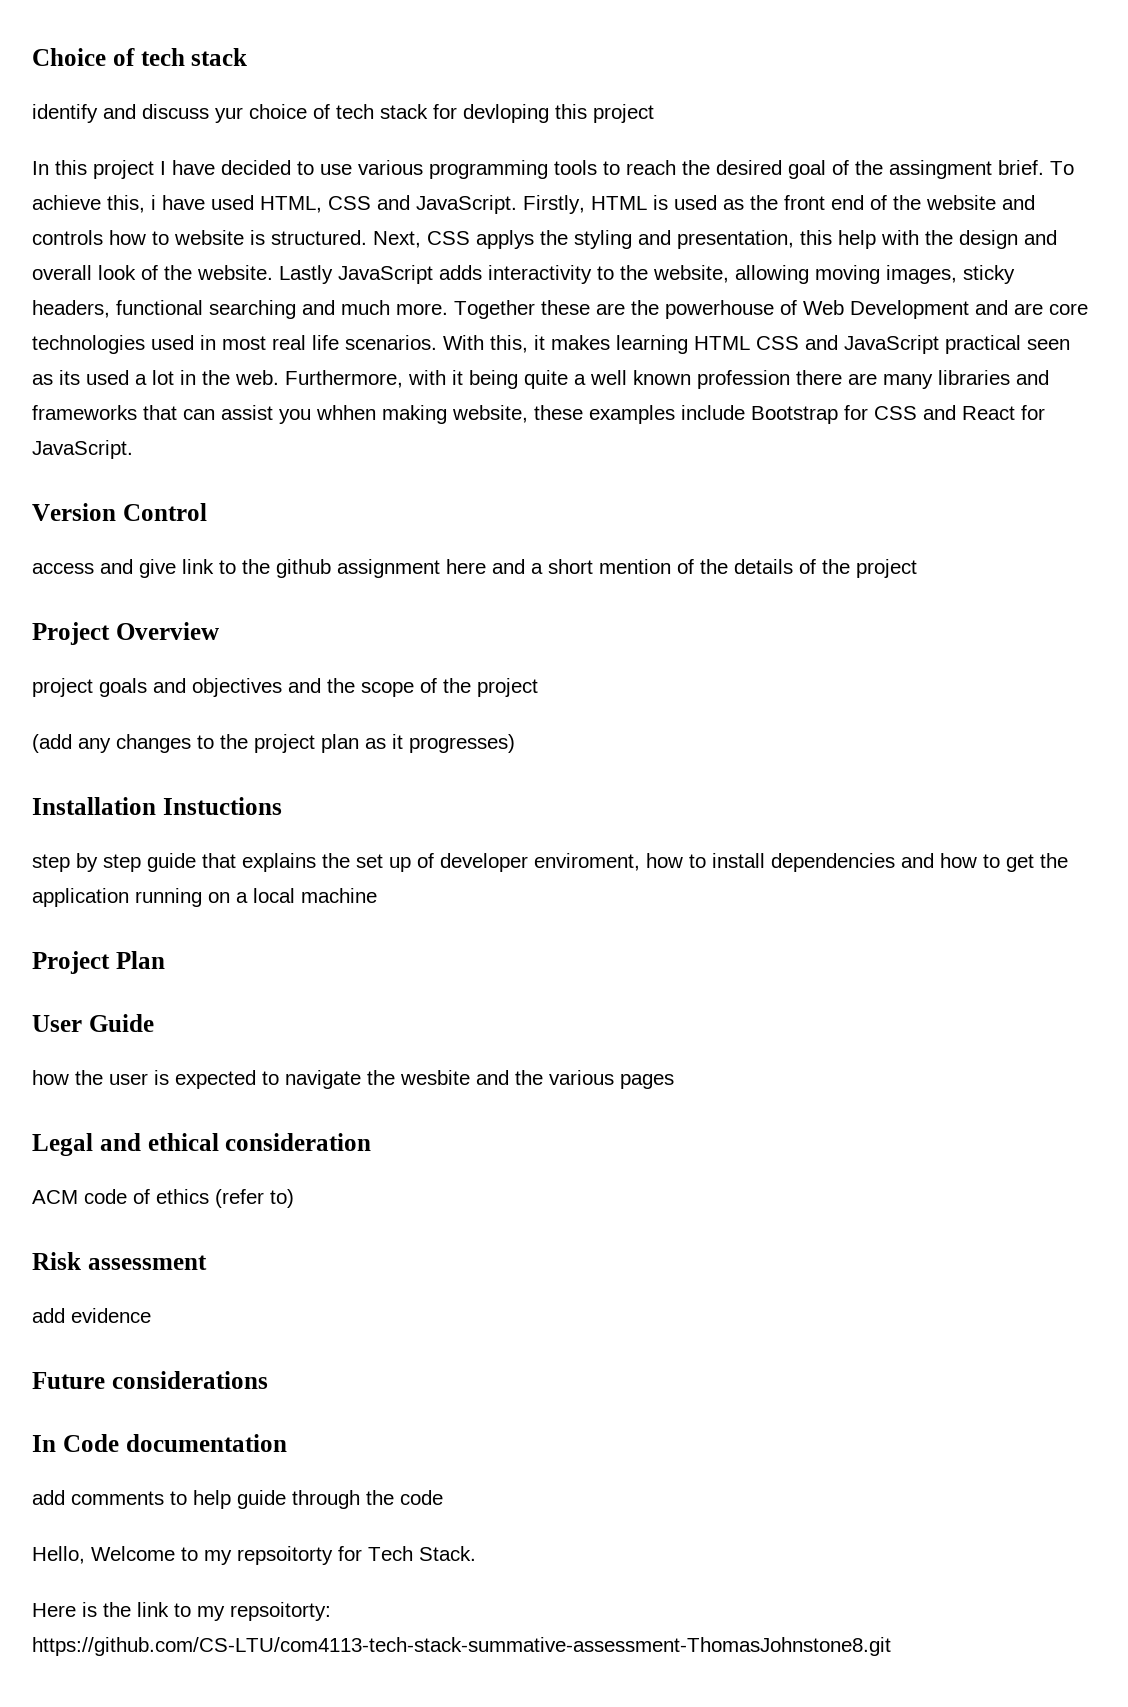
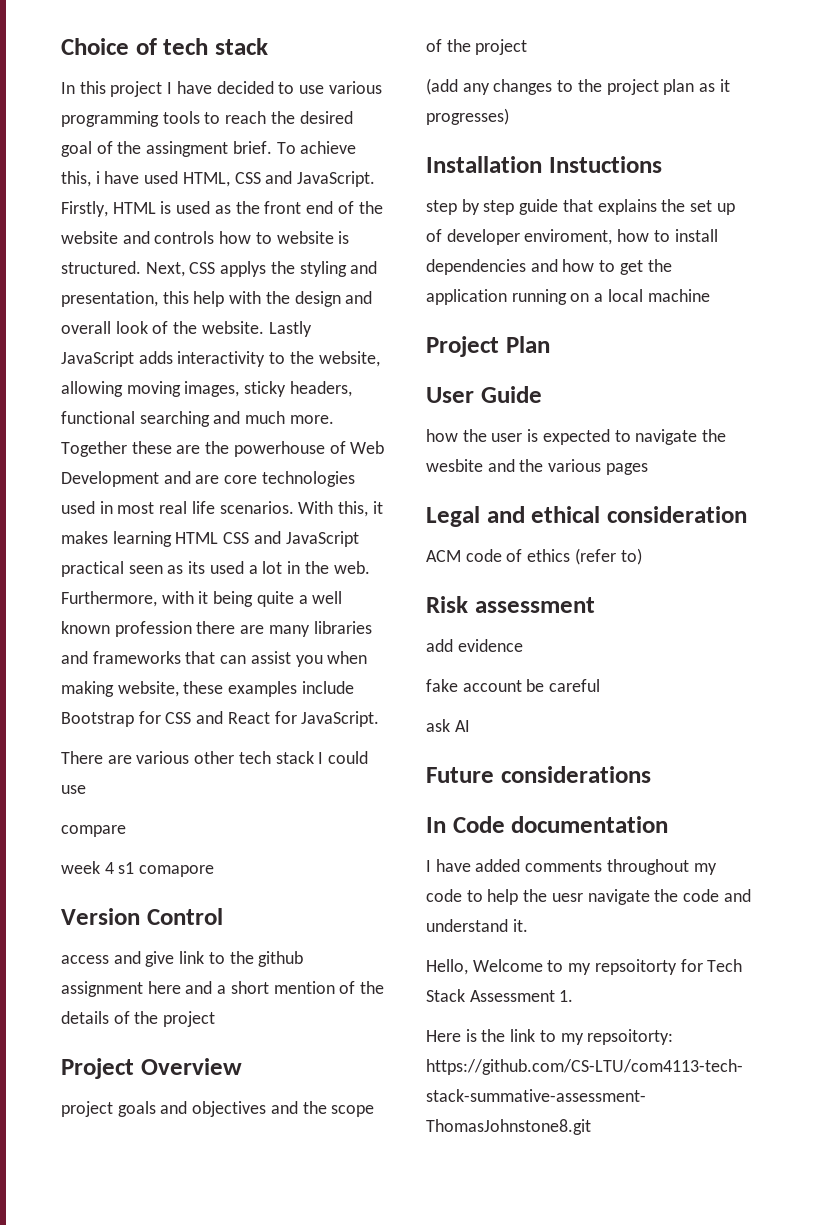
- identify and discuss yur choice of tech stack for devloping this project
- Furthermore, with it being quite a well known profession there are many libraries and frameworks that can assist you whhen making website, these examples include Bootstrap for CSS and React for JavaScript.
+ Furthermore, with it being quite a well known profession there are many libraries and frameworks that can assist you when making website, these examples include Bootstrap for CSS and React for JavaScript.
+ There are various other tech stack I could use
+ compare
+ week 4 s1 comapore
+ fake account be careful
+ ask AI
- add comments to help guide through the code
+ I have added comments throughout my code to help the uesr navigate the code and understand it.
- Hello, Welcome to my repsoitorty for Tech Stack.
+ Hello, Welcome to my repsoitorty for Tech Stack Assessment 1.

